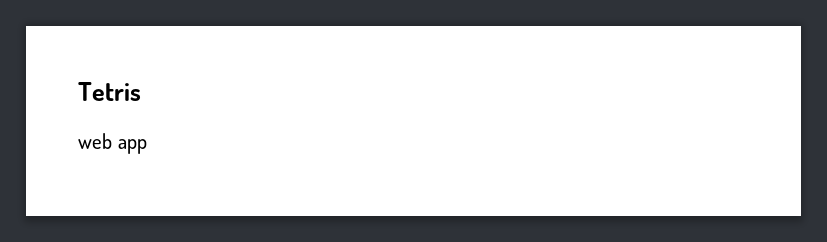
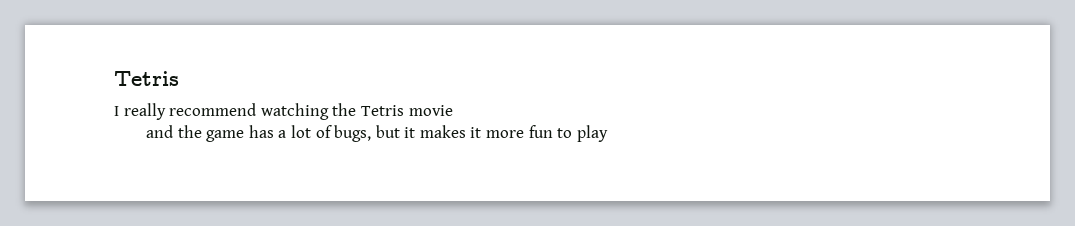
- web app
+ I really recommend watching the Tetris movie
+ and the game has a lot of bugs, but it makes it more fun to play

